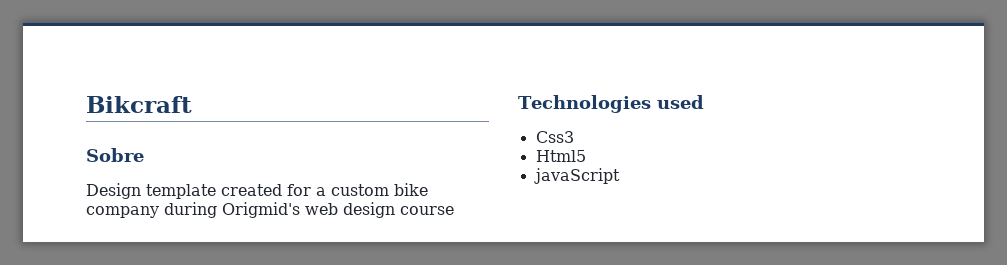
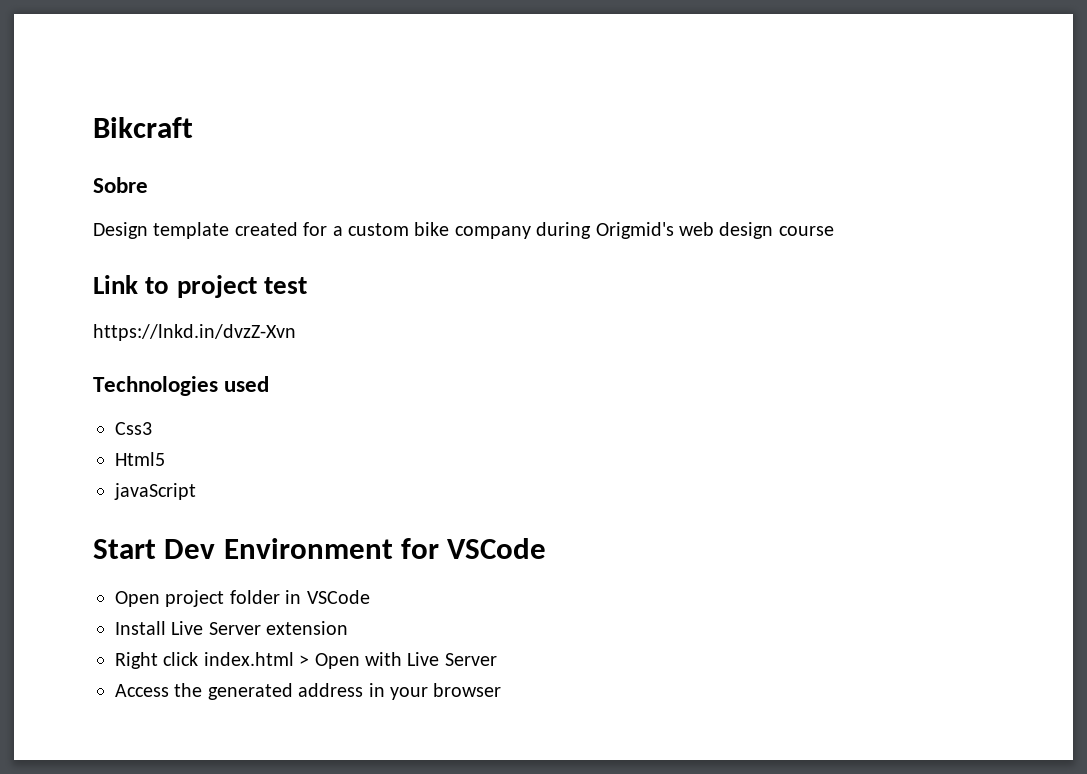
+ Link to project test
+ https://lnkd.in/dvzZ-Xvn
+ Start Dev Environment for VSCode
+ Open project folder in VSCode
+ Install Live Server extension
+ Right click index.html > Open with Live Server
+ Access the generated address in your browser

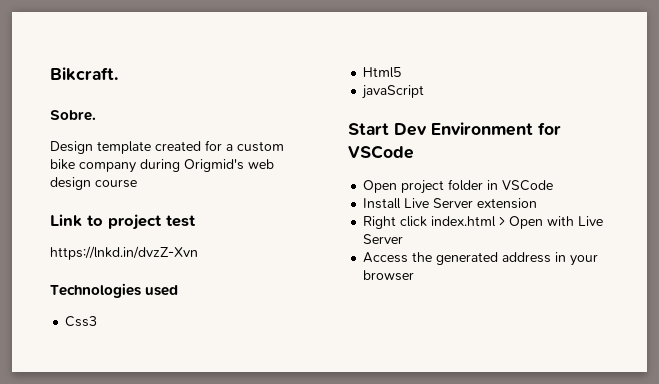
- Bikcraft
- Sobre
+ Bikcraft.
+ Sobre.

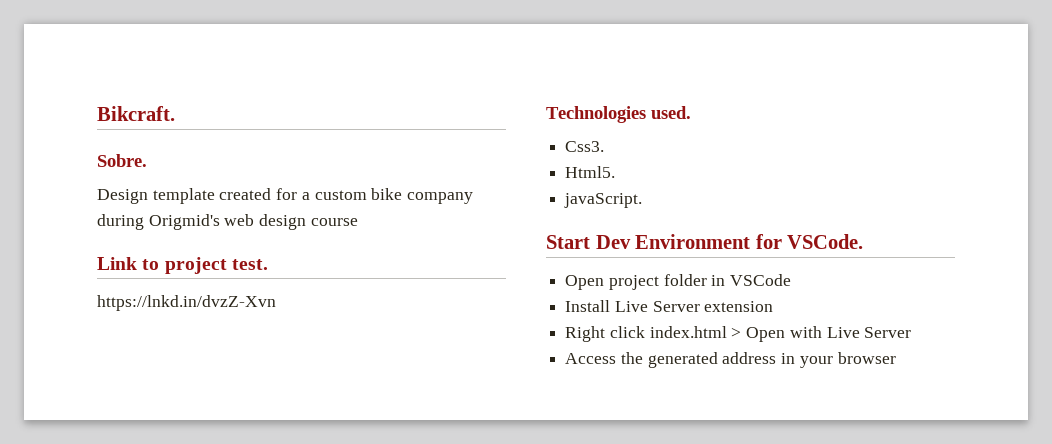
- Link to project test
+ Link to project test.
- Technologies used
- Css3
- Html5
- javaScript
+ Technologies used.
+ Css3.
+ Html5.
+ javaScript.
- Start Dev Environment for VSCode
+ Start Dev Environment for VSCode.

